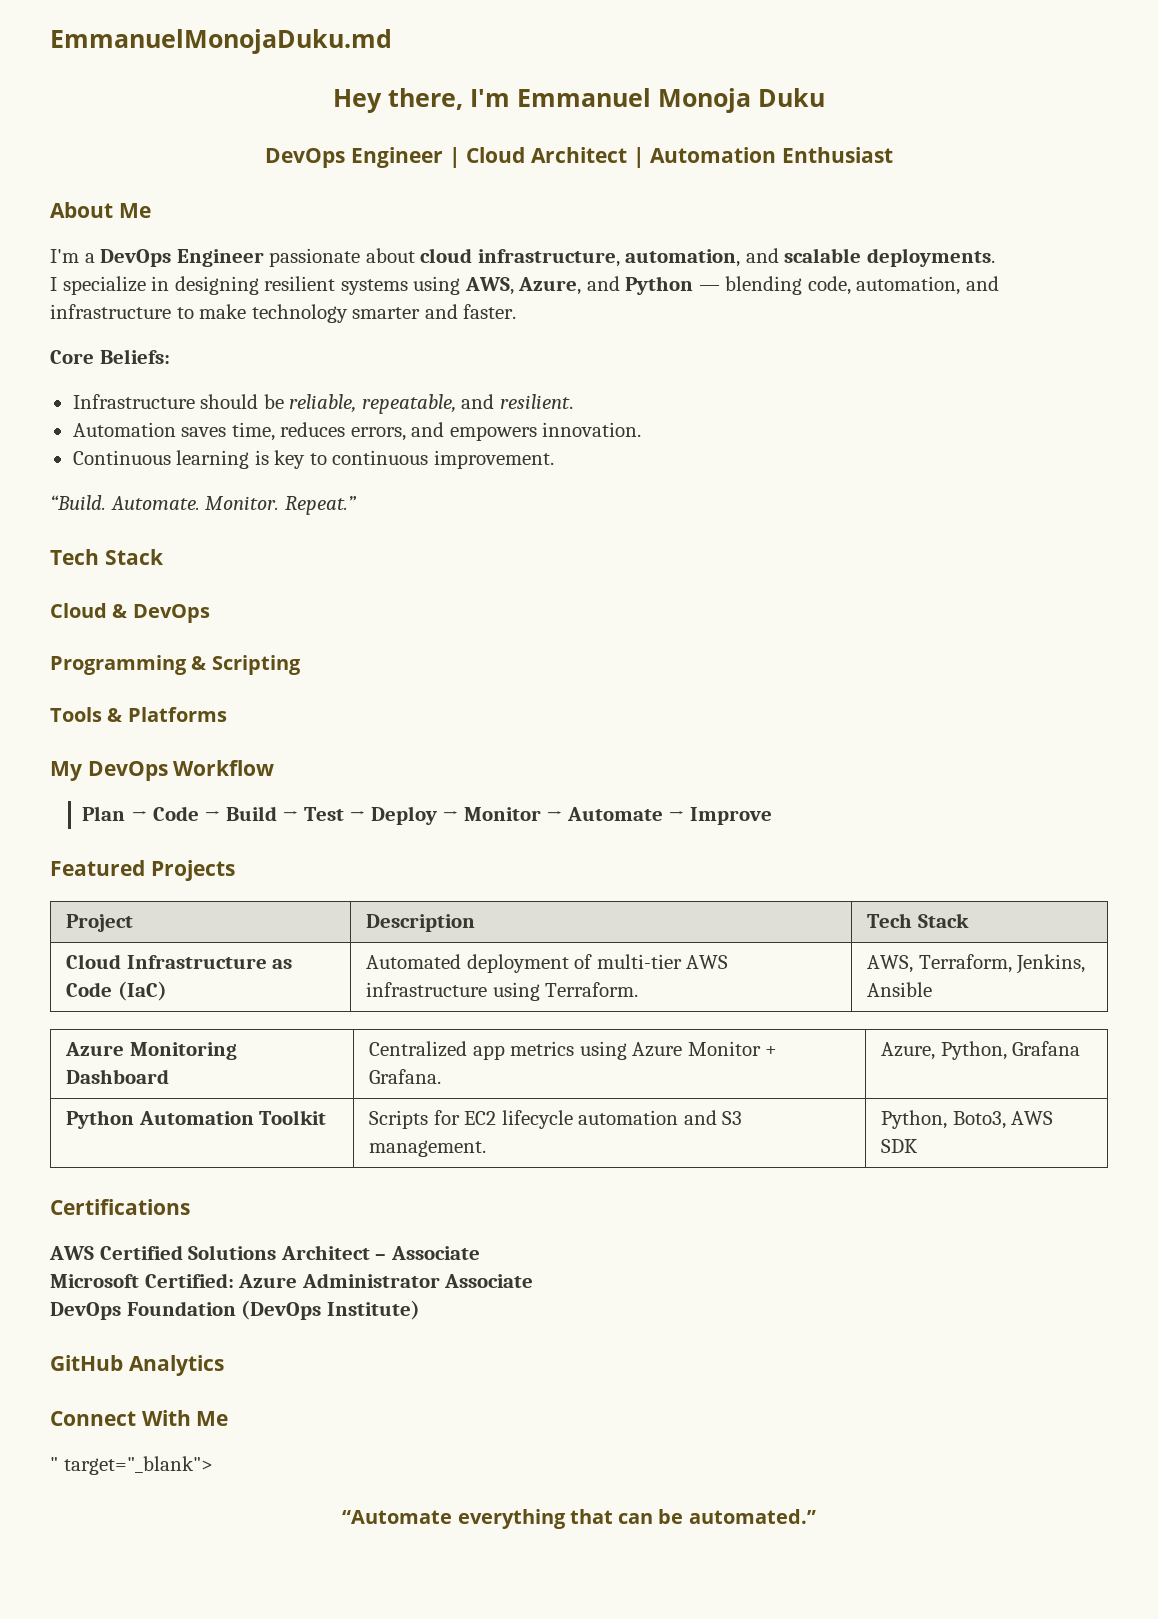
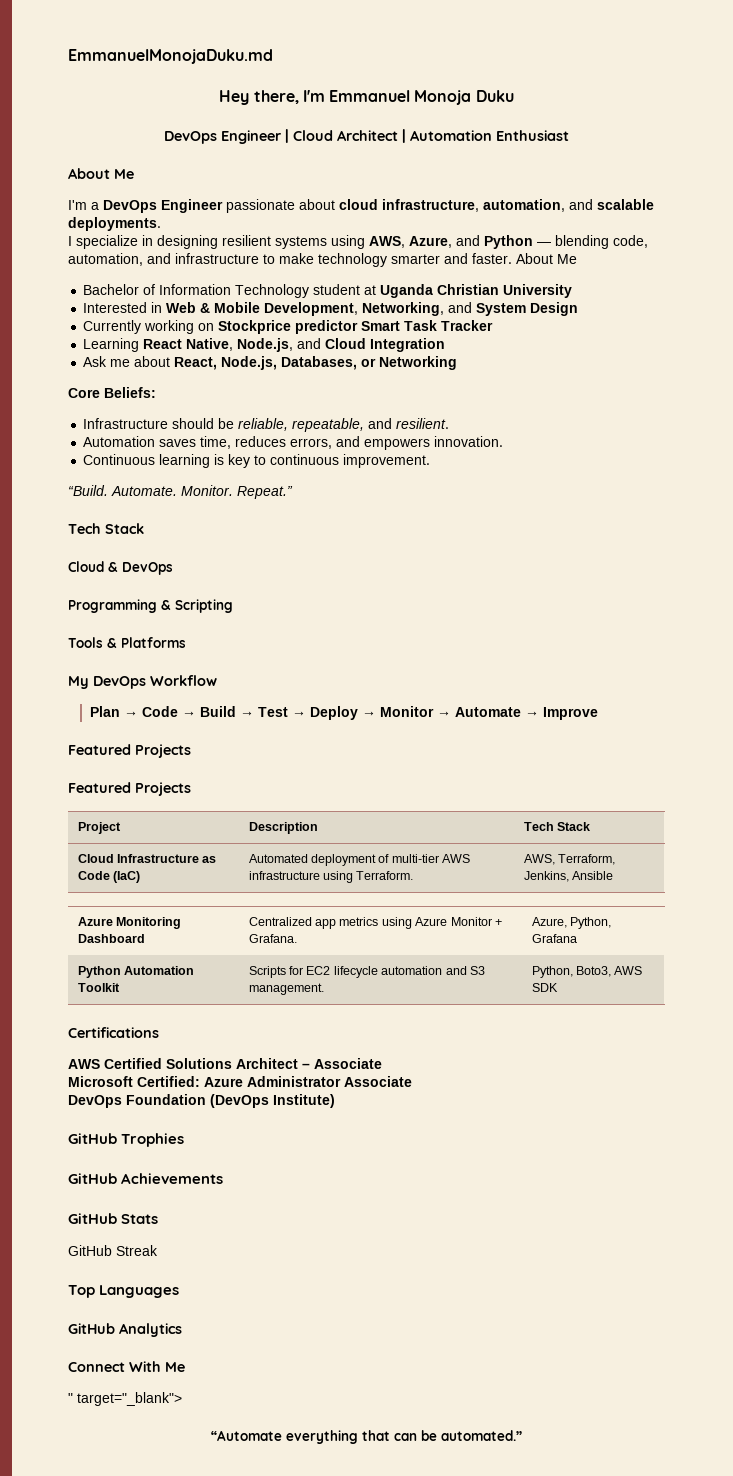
- I specialize in designing resilient systems using AWS, Azure, and Python — blending code, automation, and infrastructure to make technology smarter and faster.
+ I specialize in designing resilient systems using AWS, Azure, and Python — blending code, automation, and infrastructure to make technology smarter and faster. About Me
+ Bachelor of Information Technology student at Uganda Christian University
+ Interested in Web & Mobile Development, Networking, and System Design
+ Currently working on Stockprice predictor Smart Task Tracker
+ Learning React Native, Node.js, and Cloud Integration
+ Ask me about React, Node.js, Databases, or Networking
  Plan → Code → Build → Test → Deploy → Monitor → Automate → Improve
+ Featured Projects
+ GitHub Trophies
+ GitHub Achievements
+ GitHub Stats
+ GitHub Streak
+ Top Languages

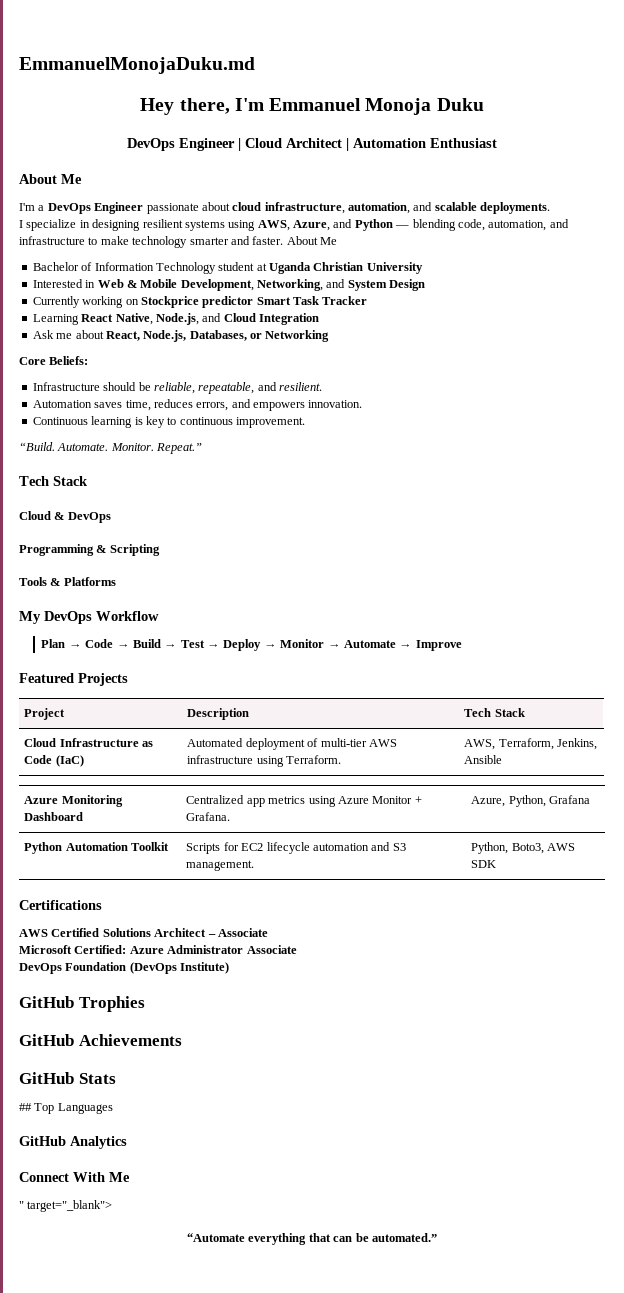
  Plan → Code → Build → Test → Deploy → Monitor → Automate → Improve
- Featured Projects
- GitHub Streak
- Top Languages
+ ## Top Languages

